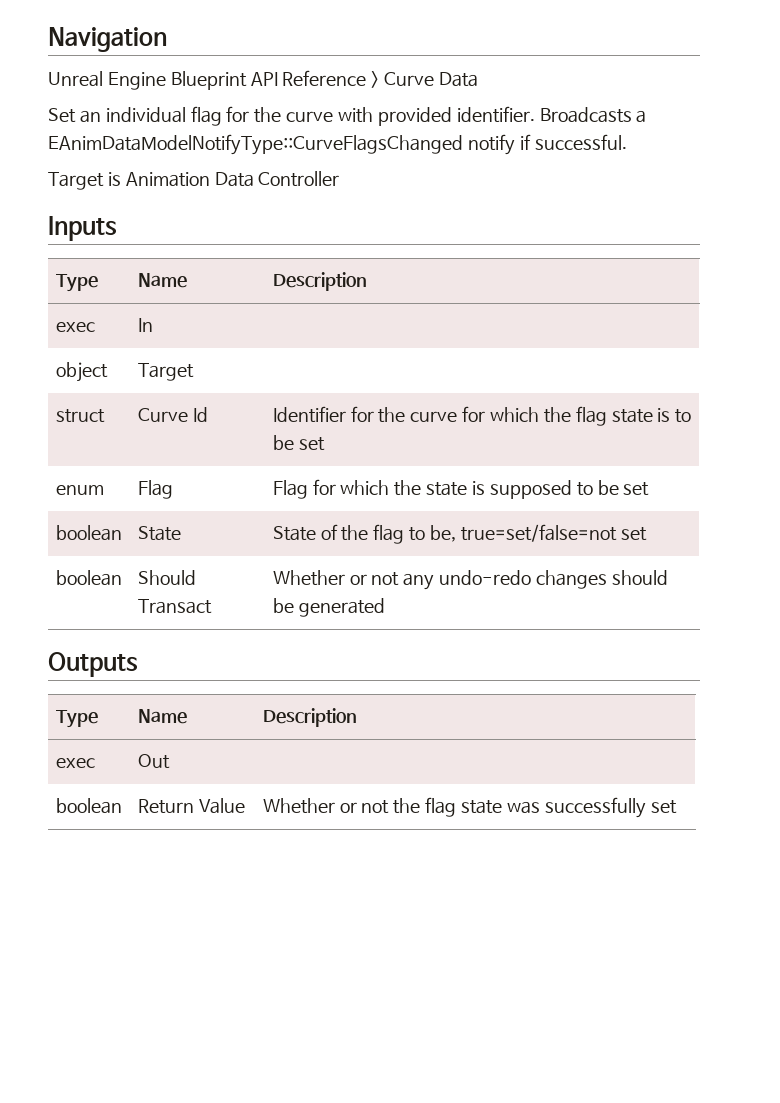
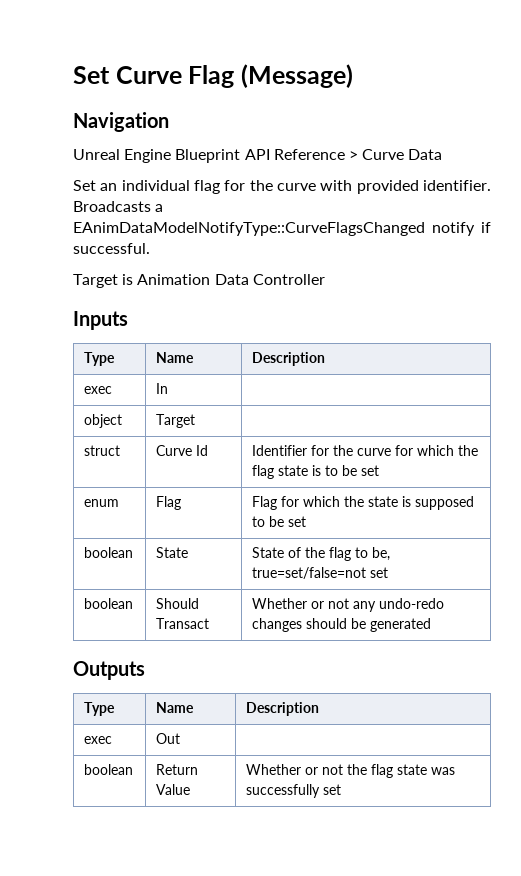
+ Set Curve Flag (Message)

